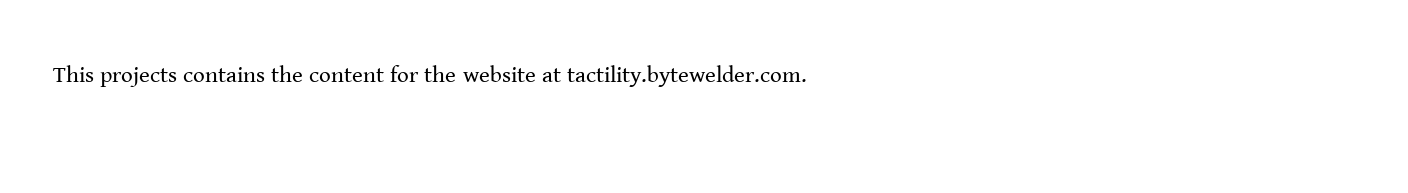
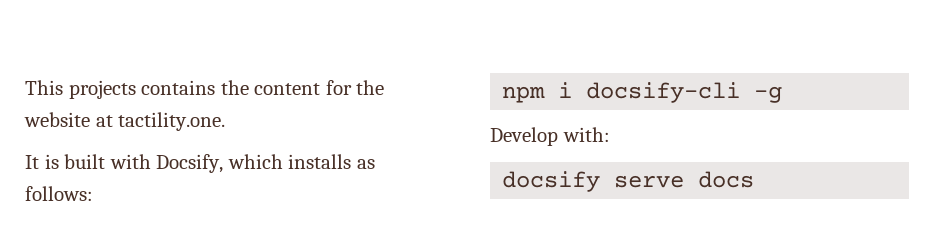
- This projects contains the content for the website at tactility.bytewelder.com.
+ This projects contains the content for the website at tactility.one.
+ It is built with Docsify, which installs as follows:
+ npm i docsify-cli -g
+ Develop with:
+ docsify serve docs

